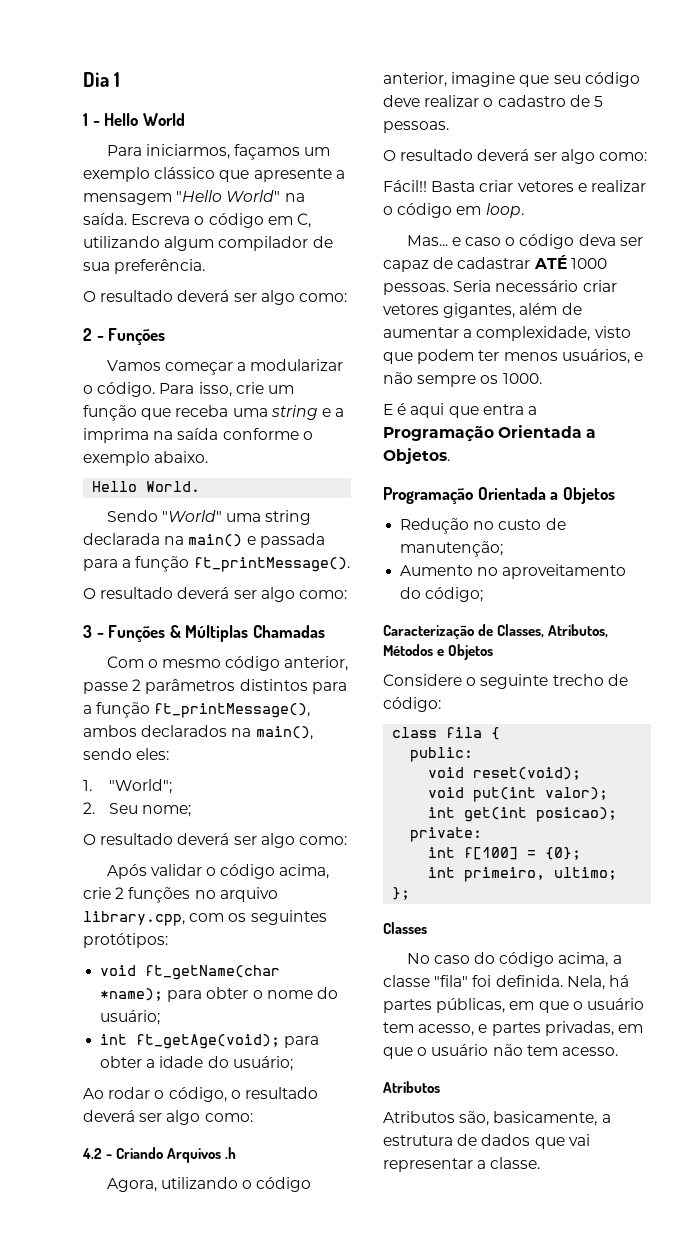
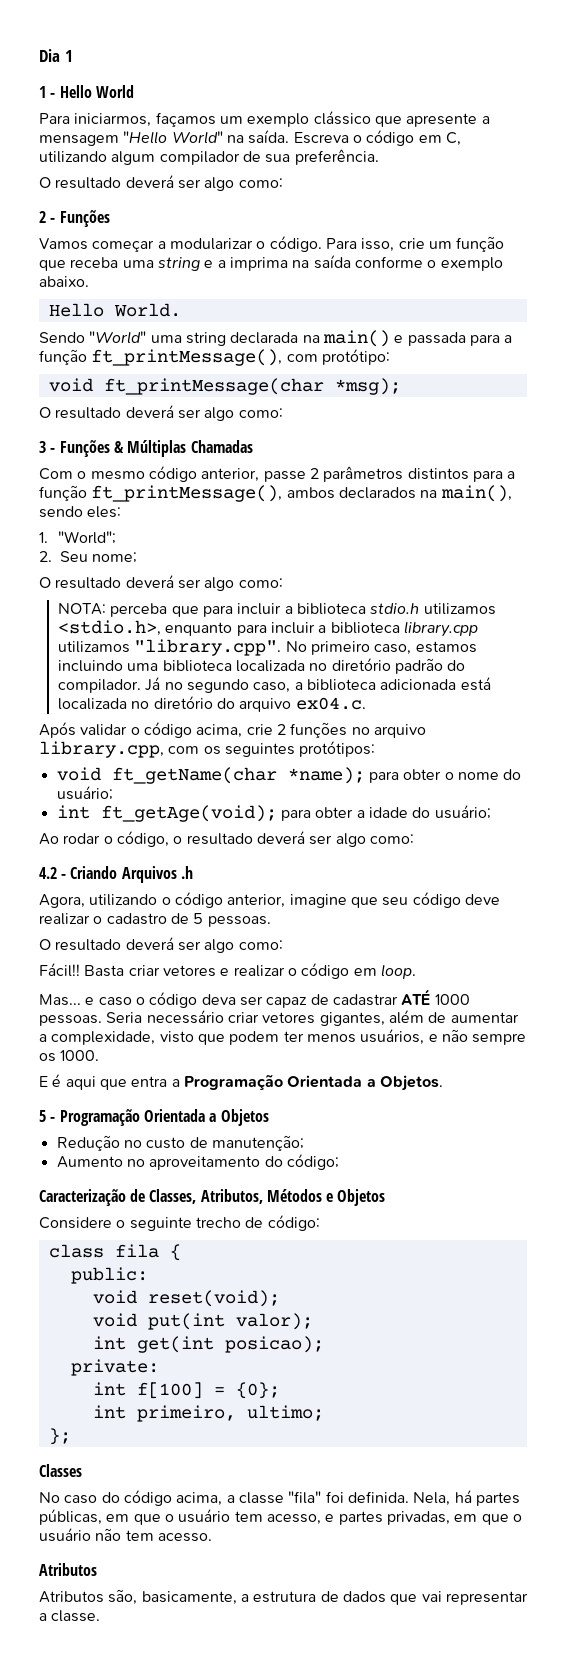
- Sendo "World" uma string declarada na main() e passada para a função ft_printMessage().
+ Sendo "World" uma string declarada na main() e passada para a função ft_printMessage(), com protótipo:
+ void ft_printMessage(char *msg);
+ NOTA: perceba que para incluir a biblioteca stdio.h utilizamos <stdio.h>, enquanto para incluir a biblioteca library.cpp utilizamos "library.cpp". No primeiro caso, estamos incluindo uma biblioteca localizada no diretório padrão do compilador. Já no segundo caso, a biblioteca adicionada está localizada no diretório do arquivo ex04.c.
- Programação Orientada a Objetos
+ 5 - Programação Orientada a Objetos

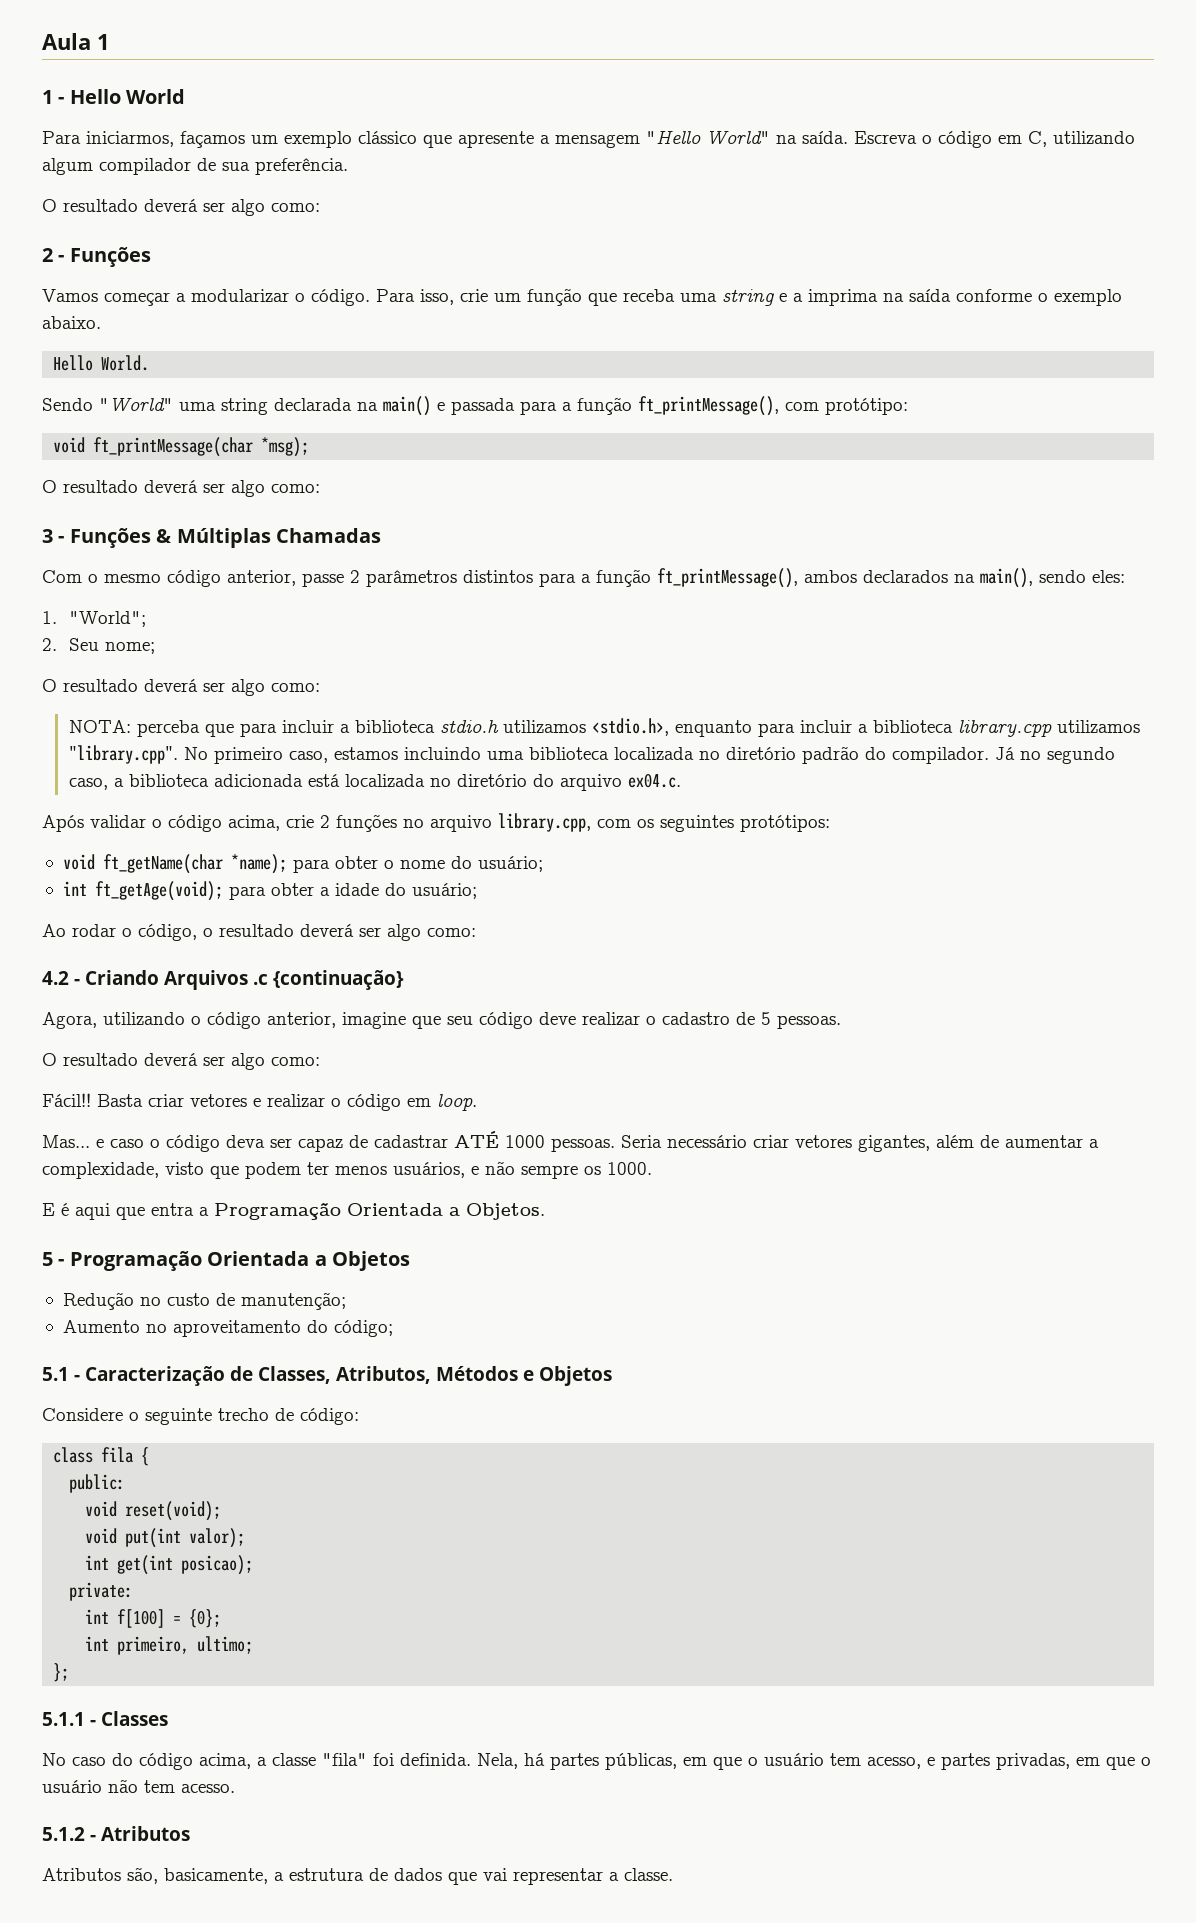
- Dia 1
+ Aula 1
- 4.2 - Criando Arquivos .h
+ 4.2 - Criando Arquivos .c {continuação}
- Caracterização de Classes, Atributos, Métodos e Objetos
+ 5.1 - Caracterização de Classes, Atributos, Métodos e Objetos
- Classes
+ 5.1.1 - Classes
  Nela, há partes públicas, em que o usuário tem acesso, e partes privadas, em que o usuário não tem acesso.
- Atributos
+ 5.1.2 - Atributos

